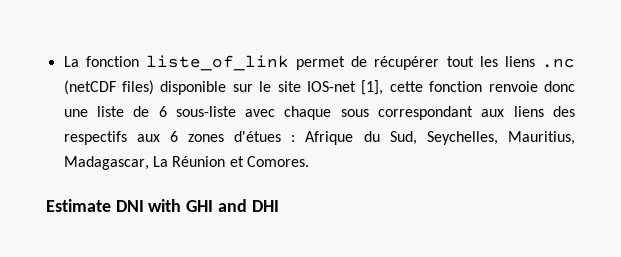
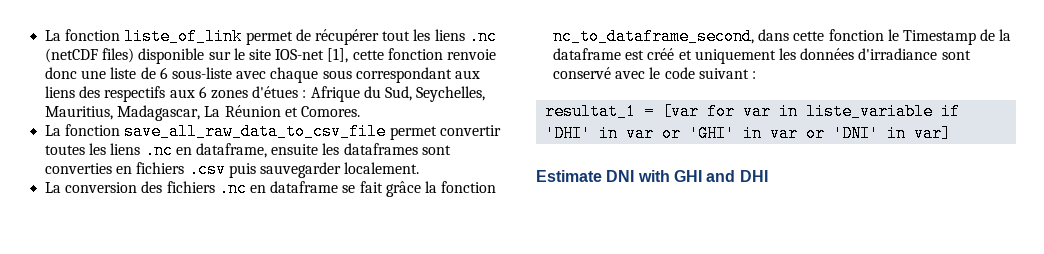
+ La fonction save_all_raw_data_to_csv_file permet convertir toutes les liens .nc en dataframe, ensuite les dataframes sont converties en fichiers .csv puis sauvegarder localement.
+ La conversion des fichiers .nc en dataframe se fait grâce la fonction nc_to_dataframe_second, dans cette fonction le Timestamp de la dataframe est créé et uniquement les données d'irradiance sont conservé avec le code suivant :
+ resultat_1 = [var for var in liste_variable if 'DHI' in var or 'GHI' in var or 'DNI' in var]

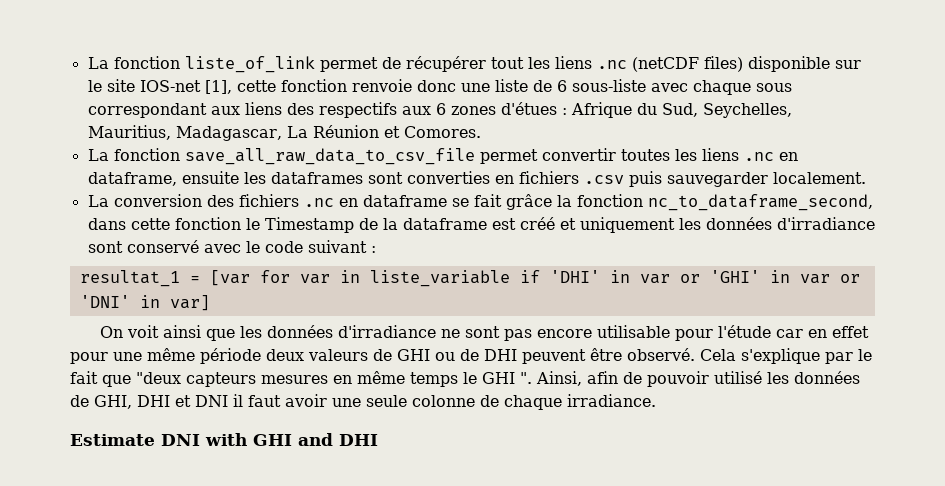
+ On voit ainsi que les données d'irradiance ne sont pas encore utilisable pour l'étude car en effet pour une même période deux valeurs de GHI ou de DHI peuvent être observé. Cela s'explique par le fait que "deux capteurs mesures en même temps le GHI ". Ainsi, afin de pouvoir utilisé les données de GHI, DHI et DNI il faut avoir une seule colonne de chaque irradiance.

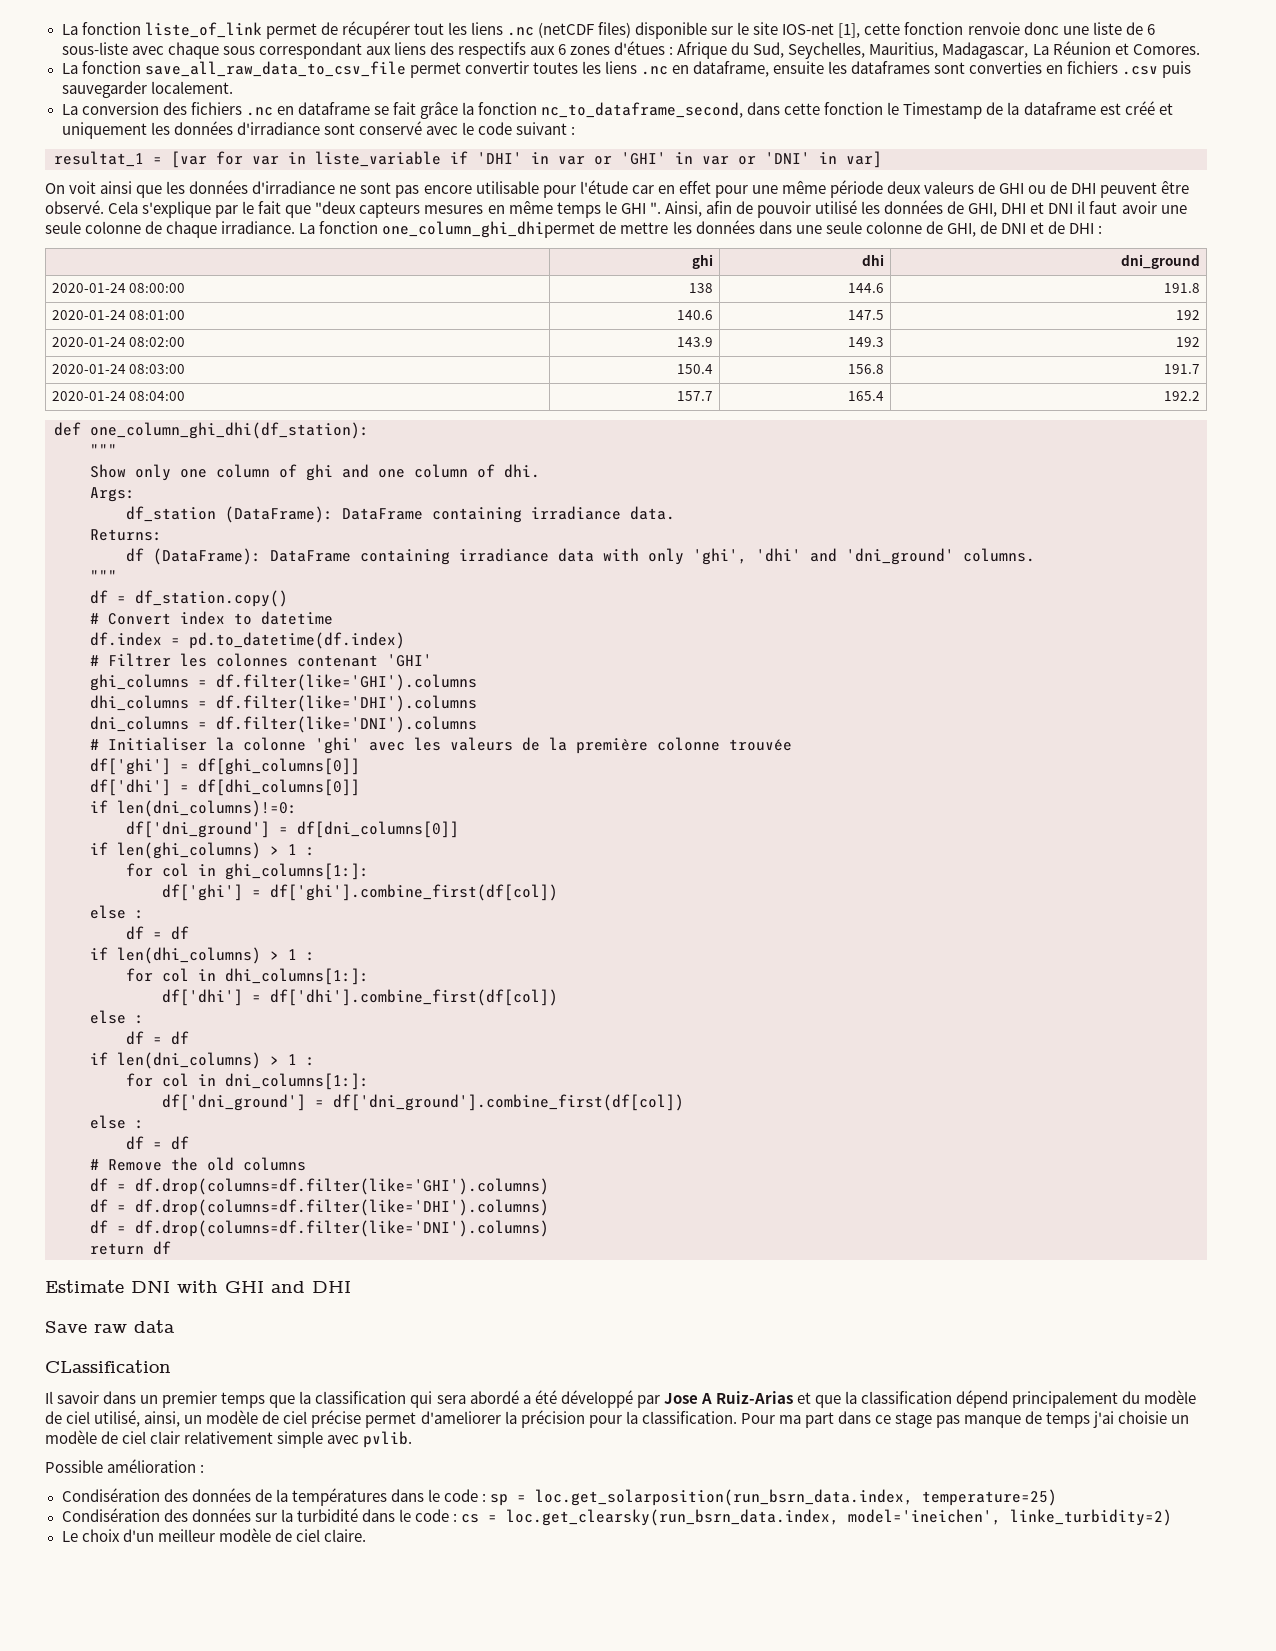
+ La fonction one_column_ghi_dhipermet de mettre les données dans une seule colonne de GHI, de DNI et de DHI :
+ | ghi | dhi | dni_ground
+ 2020-01-24 08:00:00 | 138 | 144.6 | 191.8
+ 2020-01-24 08:01:00 | 140.6 | 147.5 | 192
+ 2020-01-24 08:02:00 | 143.9 | 149.3 | 192
+ 2020-01-24 08:03:00 | 150.4 | 156.8 | 191.7
+ 2020-01-24 08:04:00 | 157.7 | 165.4 | 192.2
+ def one_column_ghi_dhi(df_station):
+ """
+ Show only one column of ghi and one column of dhi.
+ Args:
+ df_station (DataFrame): DataFrame containing irradiance data.
+ Returns:
+ df (DataFrame): DataFrame containing irradiance data with only 'ghi', 'dhi' and 'dni_ground' columns.
+ """
+ df = df_station.copy()
+ # Convert index to datetime
+ df.index = pd.to_datetime(df.index)
+ # Filtrer les colonnes contenant 'GHI'
+ ghi_columns = df.filter(like='GHI').columns
+ dhi_columns = df.filter(like='DHI').columns
+ dni_columns = df.filter(like='DNI').columns
+ # Initialiser la colonne 'ghi' avec les valeurs de la première colonne trouvée
+ df['ghi'] = df[ghi_columns[0]]
+ df['dhi'] = df[dhi_columns[0]]
+ if len(dni_columns)!=0:
+ df['dni_ground'] = df[dni_columns[0]]
+ if len(ghi_columns) > 1 :
+ for col in ghi_columns[1:]:
+ df['ghi'] = df['ghi'].combine_first(df[col])
+ else :
+ df = df
+ if len(dhi_columns) > 1 :
+ for col in dhi_columns[1:]:
+ df['dhi'] = df['dhi'].combine_first(df[col])
+ else :
+ df = df
+ if len(dni_columns) > 1 :
+ for col in dni_columns[1:]:
+ df['dni_ground'] = df['dni_ground'].combine_first(df[col])
+ else :
+ df = df
+ # Remove the old columns
+ df = df.drop(columns=df.filter(like='GHI').columns)
+ df = df.drop(columns=df.filter(like='DHI').columns)
+ df = df.drop(columns=df.filter(like='DNI').columns)
+ return df
+ Save raw data
+ CLassification
+ Il savoir dans un premier temps que la classification qui sera abordé a été développé par Jose A Ruiz-Arias et que la classification dépend principalement du modèle de ciel utilisé, ainsi, un modèle de ciel précise permet d'ameliorer la précision pour la classification. Pour ma part dans ce stage pas manque de temps j'ai choisie un modèle de ciel clair relativement simple avec pvlib.
+ Possible amélioration :
+ Condisération des données de la températures dans le code : sp = loc.get_solarposition(run_bsrn_data.index, temperature=25)
+ Condisération des données sur la turbidité dans le code : cs = loc.get_clearsky(run_bsrn_data.index, model='ineichen', linke_turbidity=2)
+ Le choix d'un meilleur modèle de ciel claire.

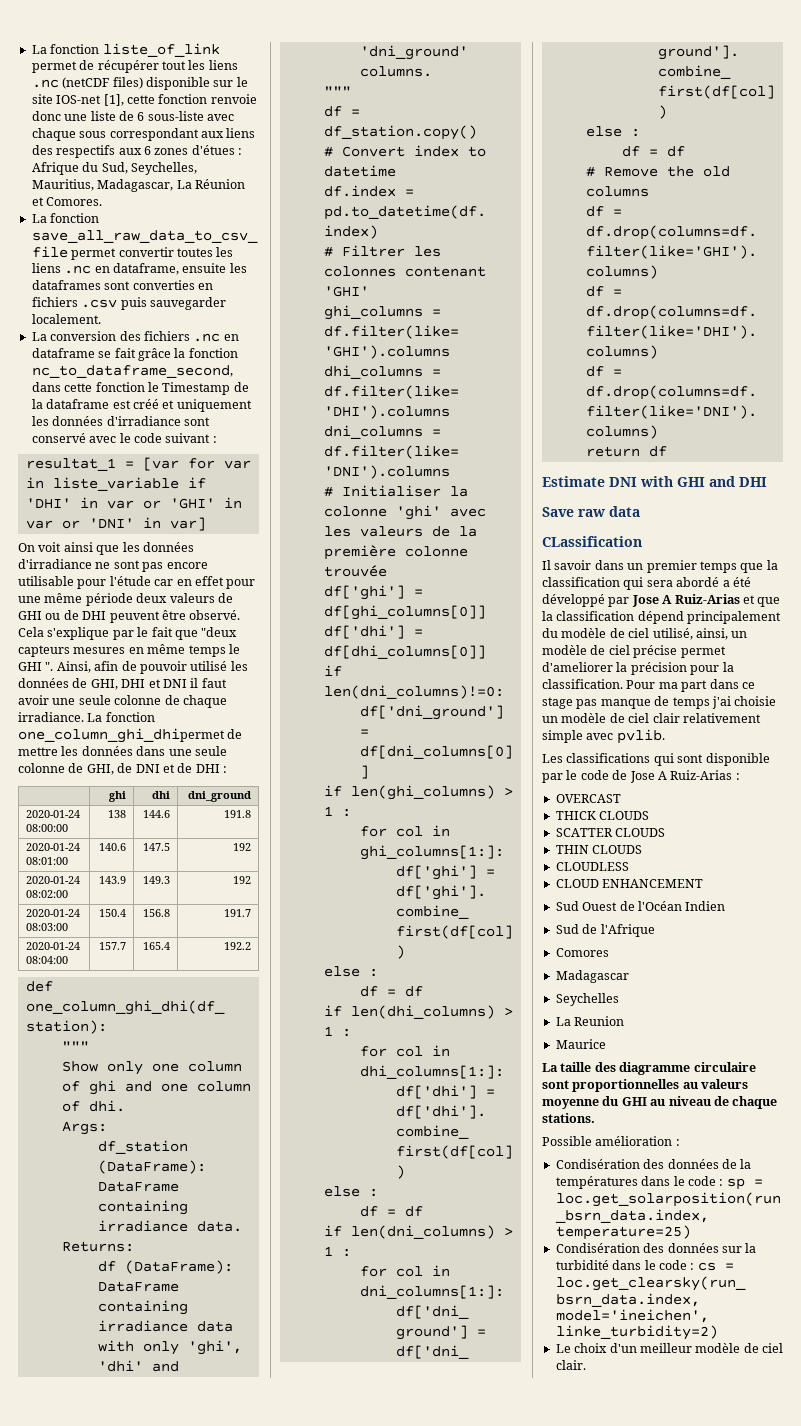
+ Les classifications qui sont disponible par le code de Jose A Ruiz-Arias :
+ OVERCAST
+ THICK CLOUDS
+ SCATTER CLOUDS
+ THIN CLOUDS
+ CLOUDLESS
+ CLOUD ENHANCEMENT
+ Sud Ouest de l'Océan Indien
+ Sud de l'Afrique
+ Comores
+ Madagascar
+ Seychelles
+ La Reunion
+ Maurice
+ La taille des diagramme circulaire sont proportionnelles au valeurs moyenne du GHI au niveau de chaque stations.
- Le choix d'un meilleur modèle de ciel claire.
+ Le choix d'un meilleur modèle de ciel clair.

